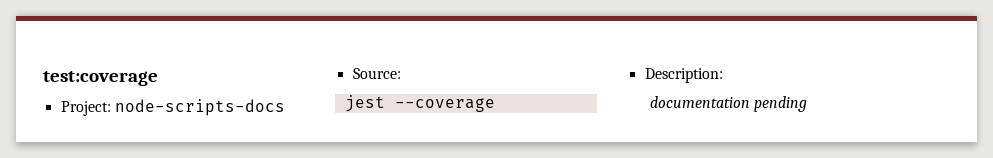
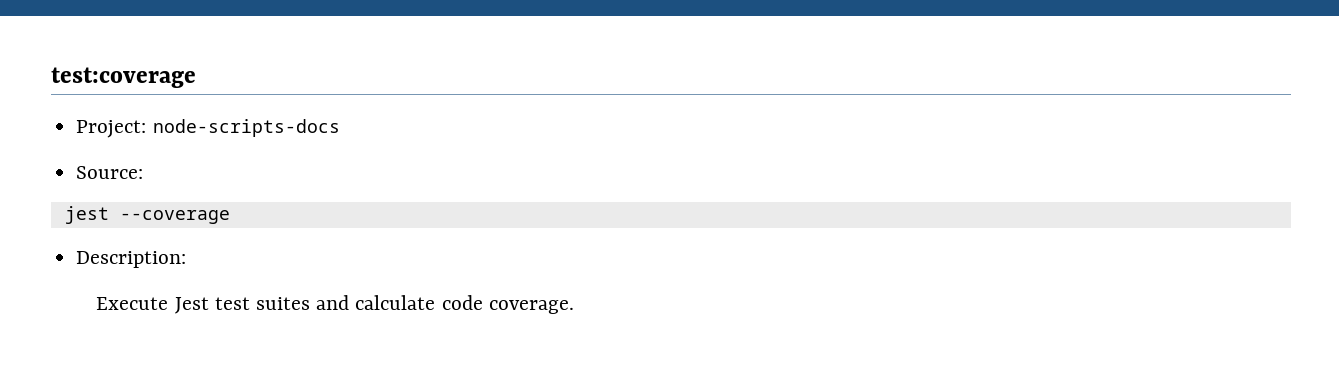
- documentation pending
+ Execute Jest test suites and calculate code coverage.

